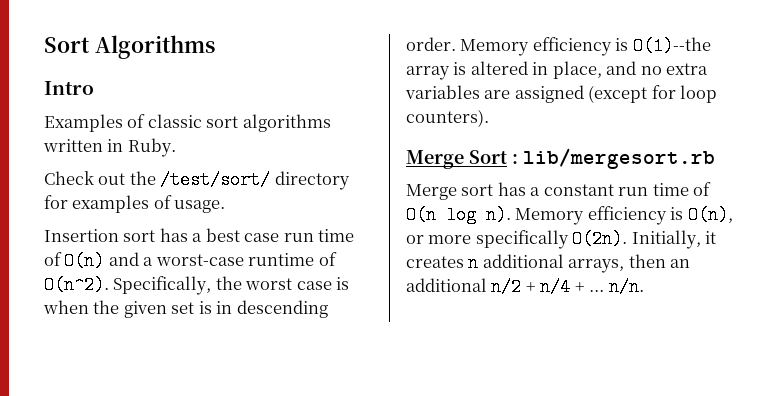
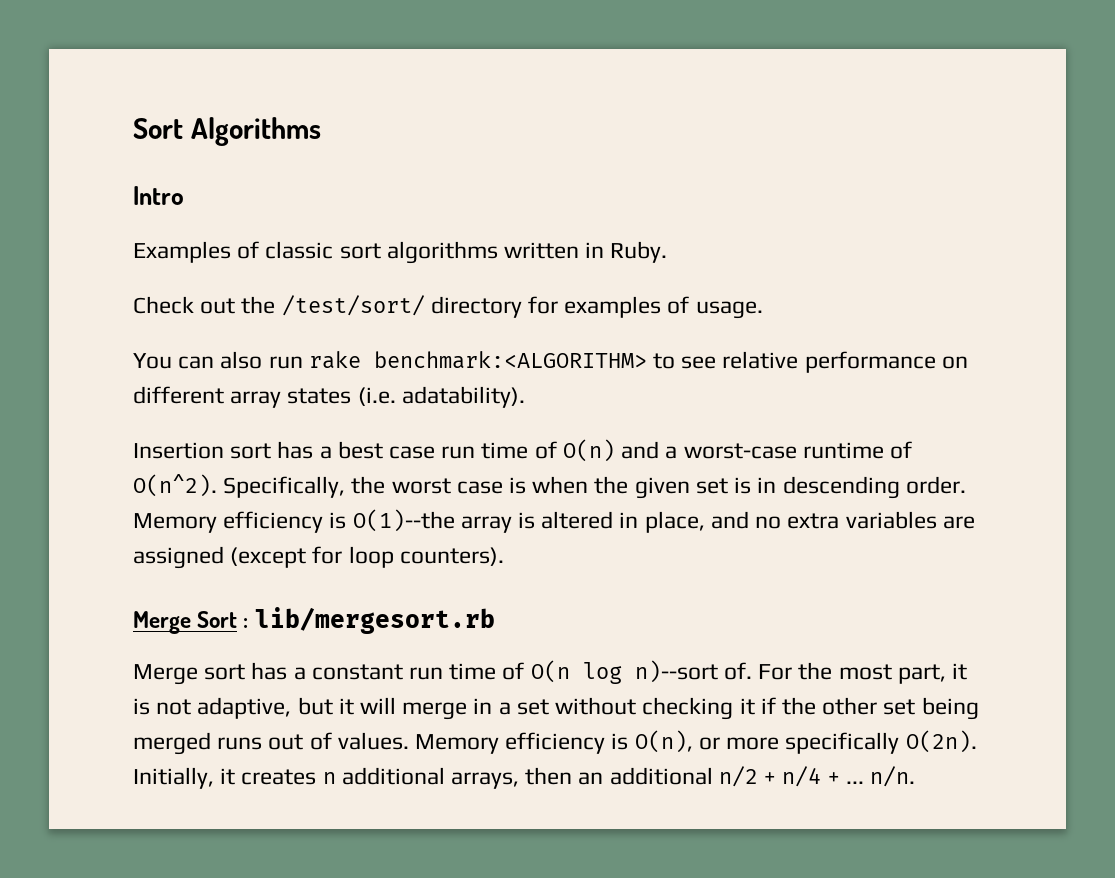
+ You can also run rake benchmark:<ALGORITHM> to see relative performance on different array states (i.e. adatability).
- Merge sort has a constant run time of O(n log n).
+ Merge sort has a constant run time of O(n log n)--sort of. For the most part, it is not adaptive, but it will merge in a set without checking it if the other set being merged runs out of values.

